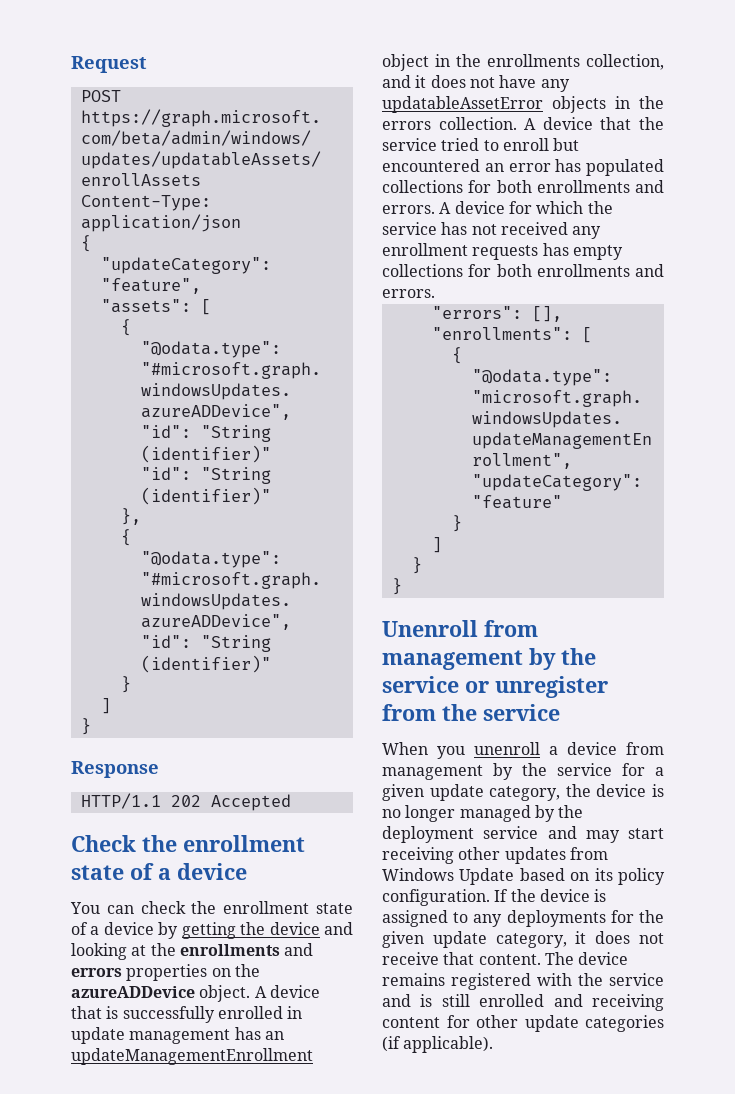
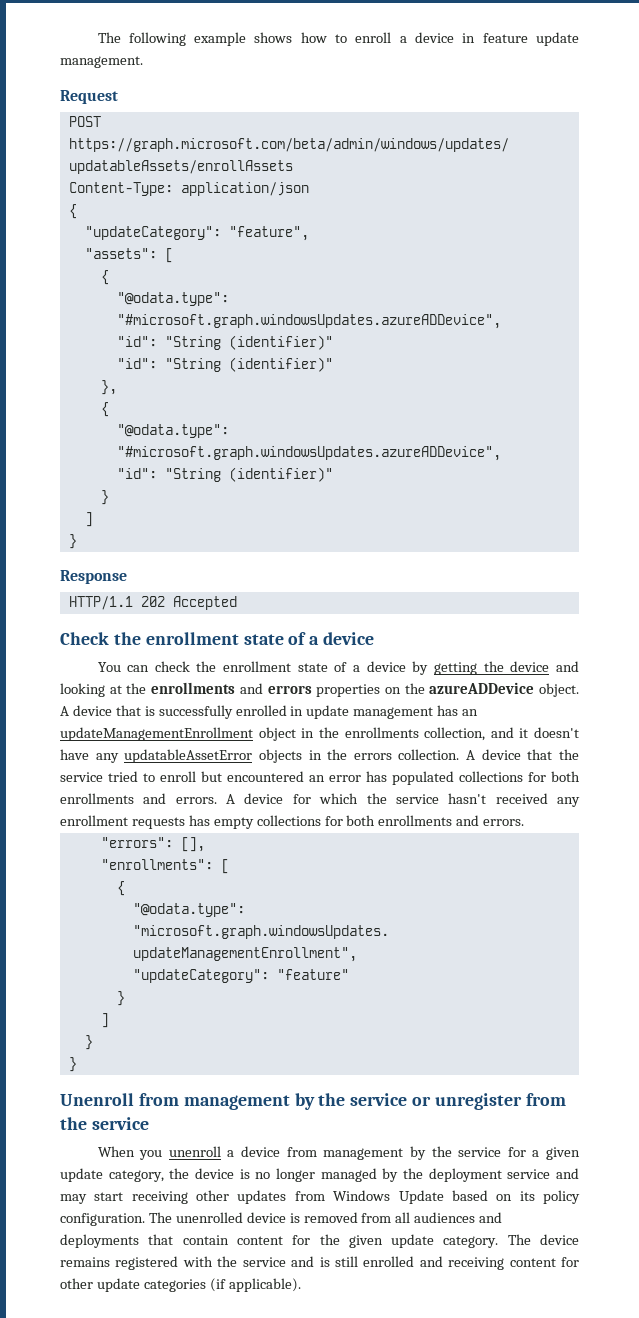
+ The following example shows how to enroll a device in feature update management.
- A device that is successfully enrolled in update management has an updateManagementEnrollment object in the enrollments collection, and it does not have any updatableAssetError objects in the errors collection.
+ A device that is successfully enrolled in update management has an updateManagementEnrollment object in the enrollments collection, and it doesn't have any updatableAssetError objects in the errors collection.
- A device for which the service has not received any enrollment requests has empty collections for both enrollments and errors.
+ A device for which the service hasn't received any enrollment requests has empty collections for both enrollments and errors.
- If the device is assigned to any deployments for the given update category, it does not receive that content.
+ The unenrolled device is removed from all audiences and deployments that contain content for the given update category.

